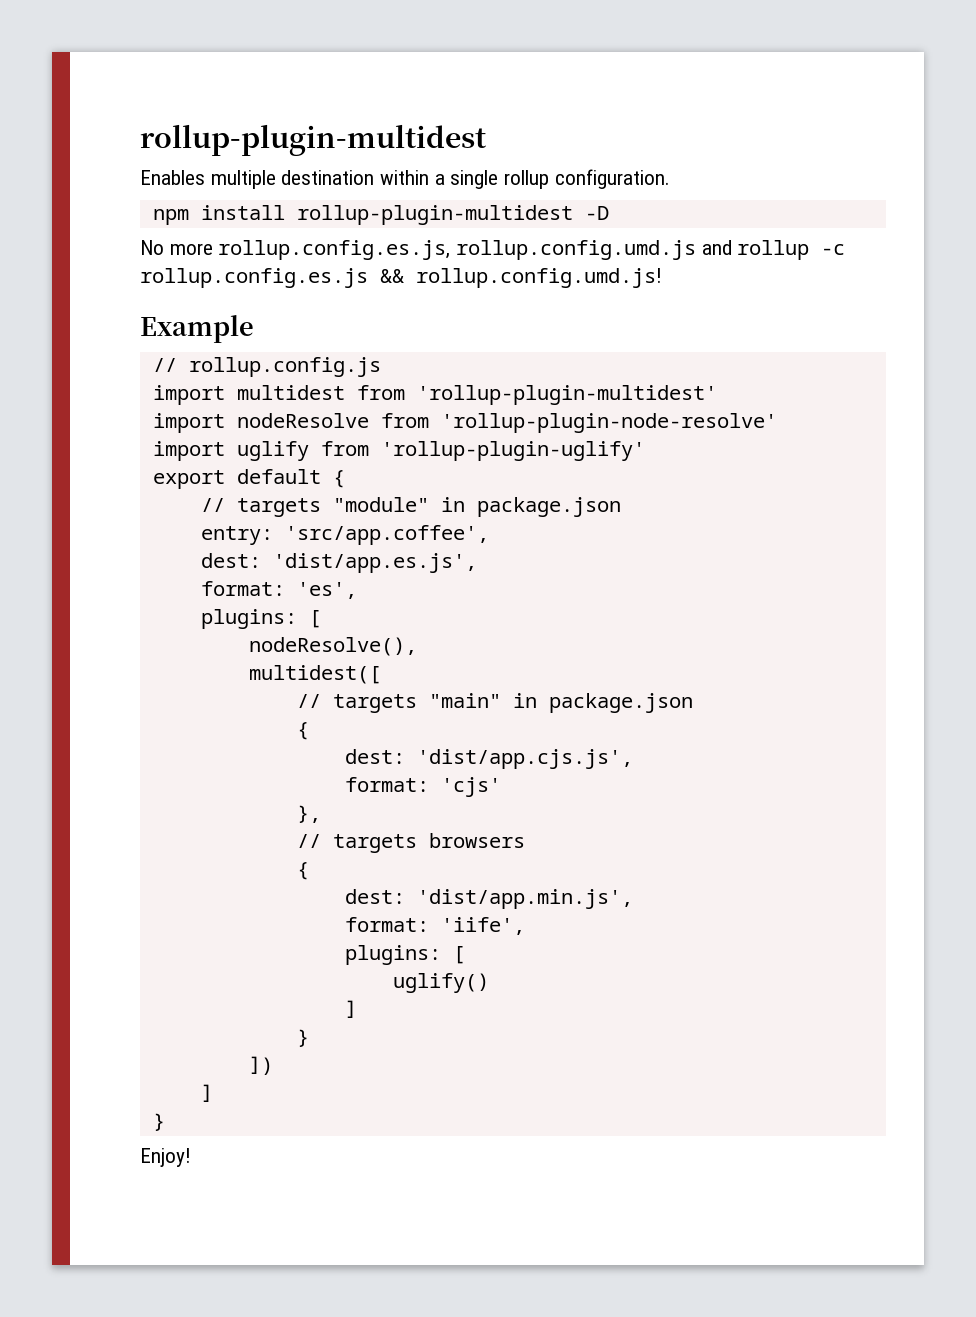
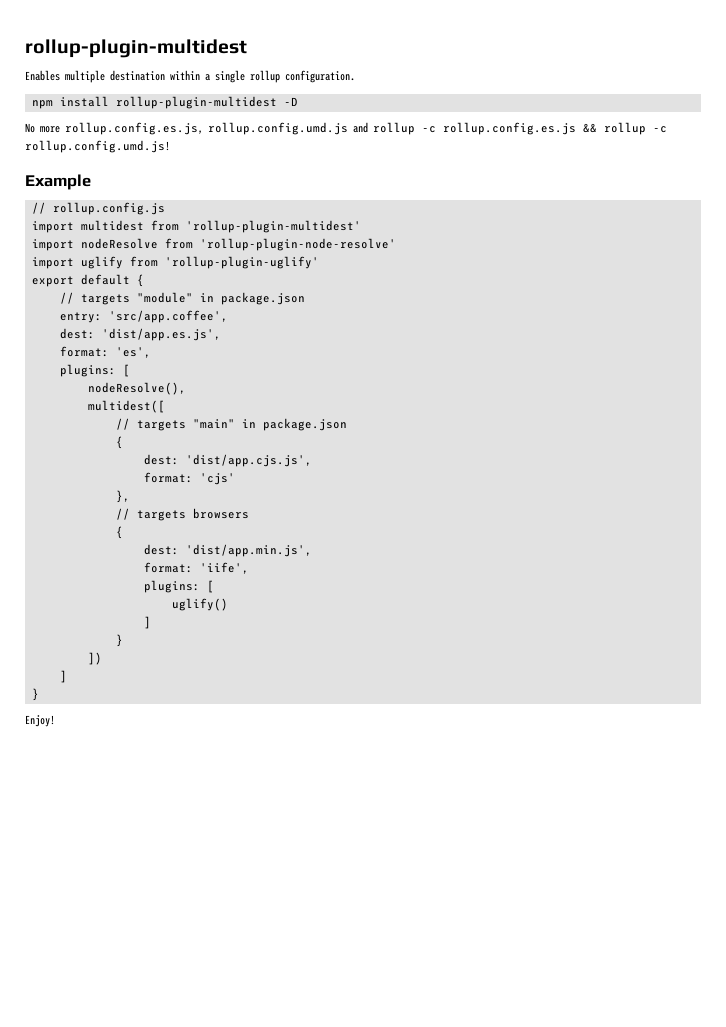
- No more rollup.config.es.js, rollup.config.umd.js and rollup -c rollup.config.es.js && rollup.config.umd.js!
+ No more rollup.config.es.js, rollup.config.umd.js and rollup -c rollup.config.es.js && rollup -c rollup.config.umd.js!

